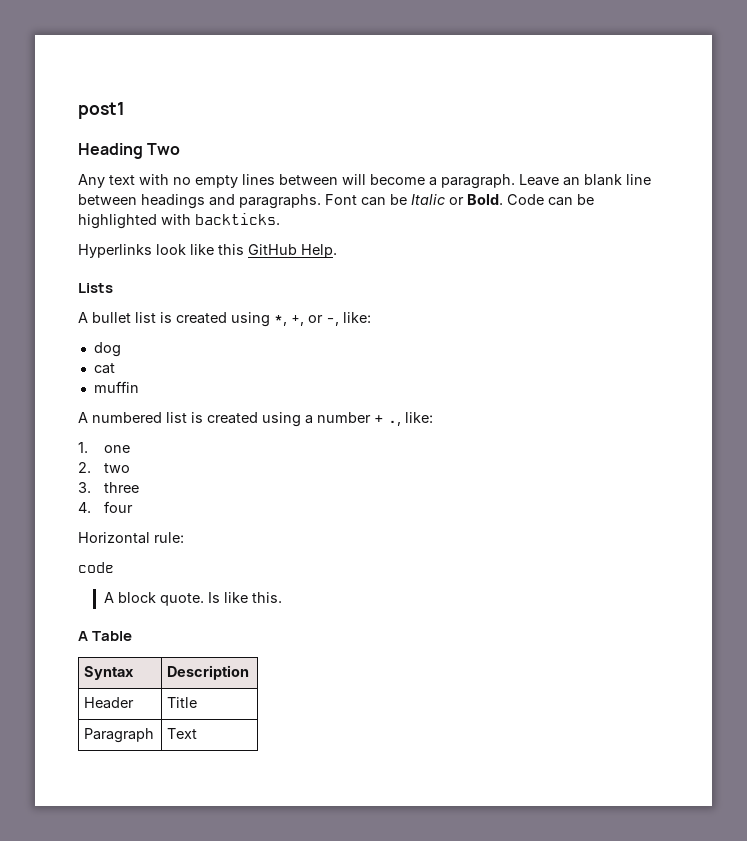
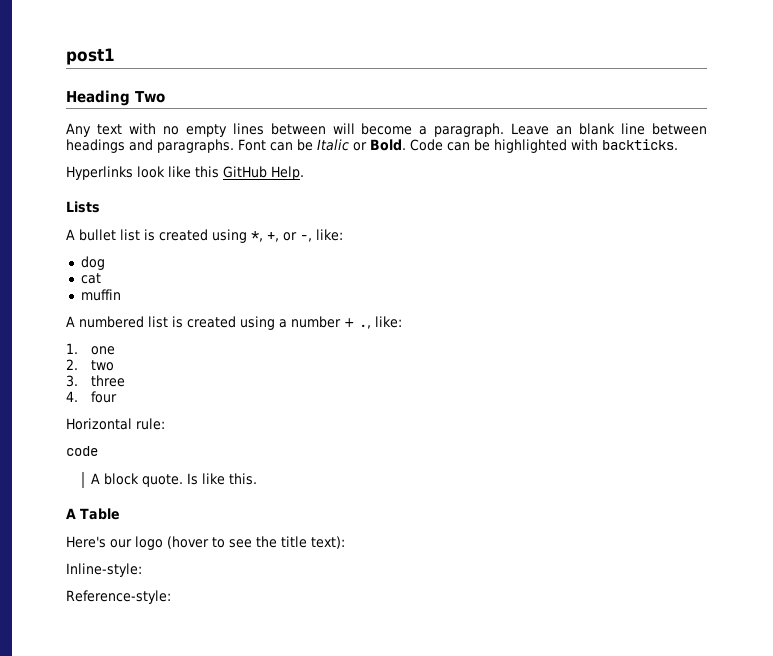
- Syntax | Description
- Header | Title
- Paragraph | Text
+ Here's our logo (hover to see the title text):
+ Inline-style:
+ Reference-style:

